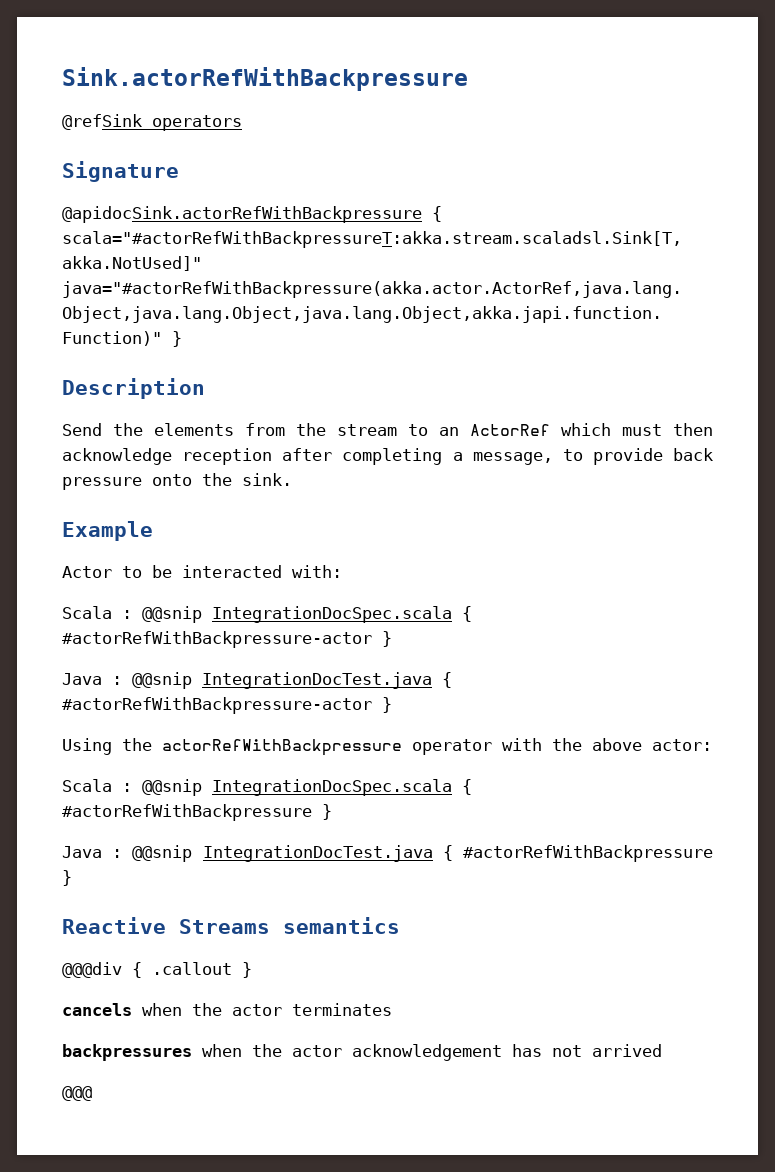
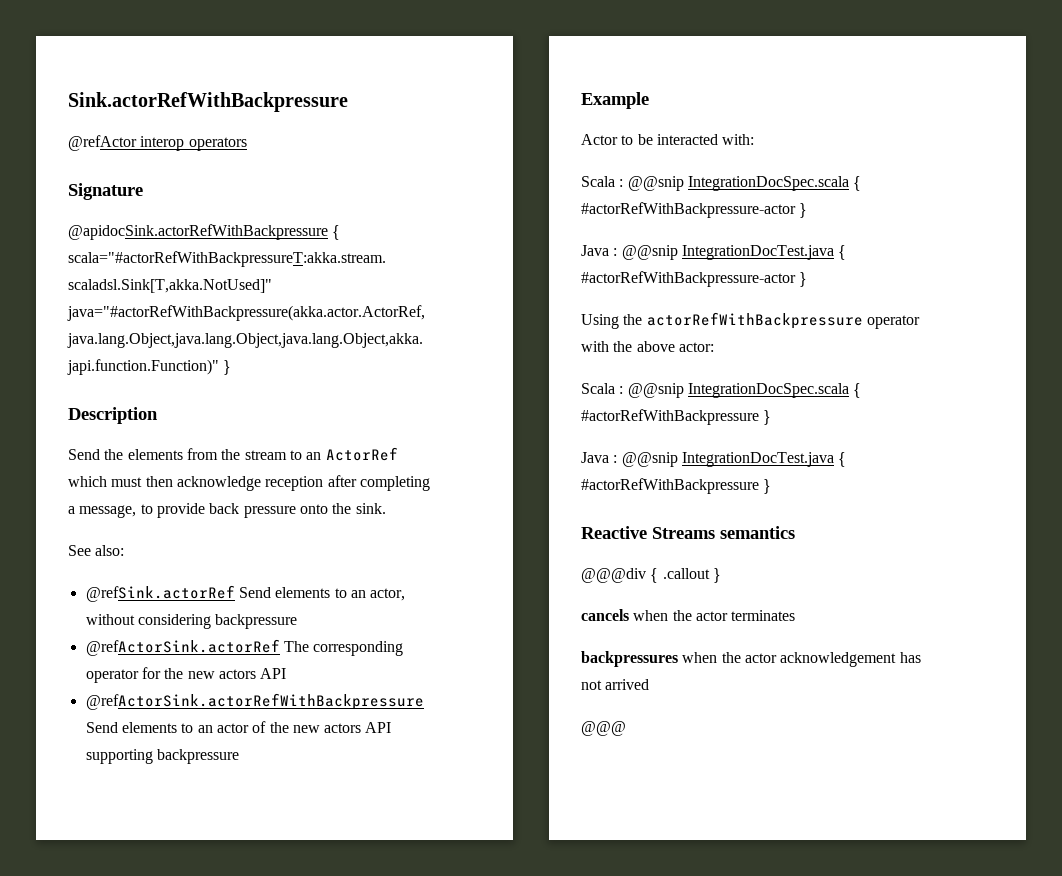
- @refSink operators
+ @refActor interop operators
+ See also:
+ @refSink.actorRef Send elements to an actor, without considering backpressure
+ @refActorSink.actorRef The corresponding operator for the new actors API
+ @refActorSink.actorRefWithBackpressure Send elements to an actor of the new actors API supporting backpressure

